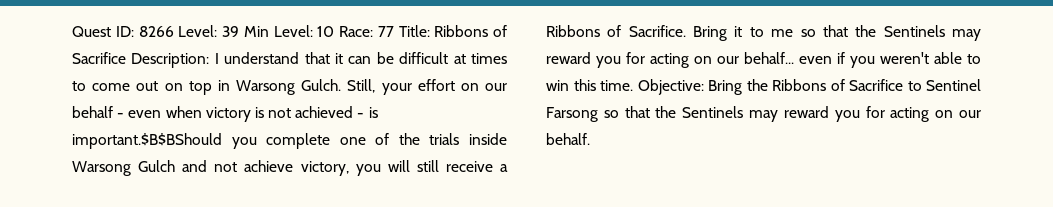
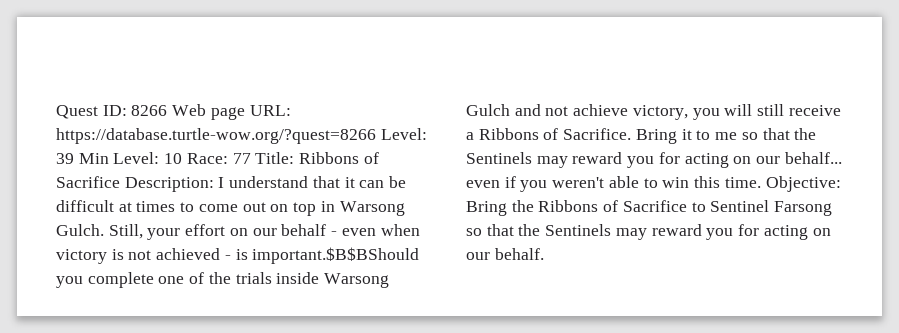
- Quest ID: 8266 Level: 39 Min Level: 10 Race: 77 Title: Ribbons of Sacrifice Description: I understand that it can be difficult at times to come out on top in Warsong Gulch.
+ Quest ID: 8266 Web page URL: https://database.turtle-wow.org/?quest=8266 Level: 39 Min Level: 10 Race: 77 Title: Ribbons of Sacrifice Description: I understand that it can be difficult at times to come out on top in Warsong Gulch.

